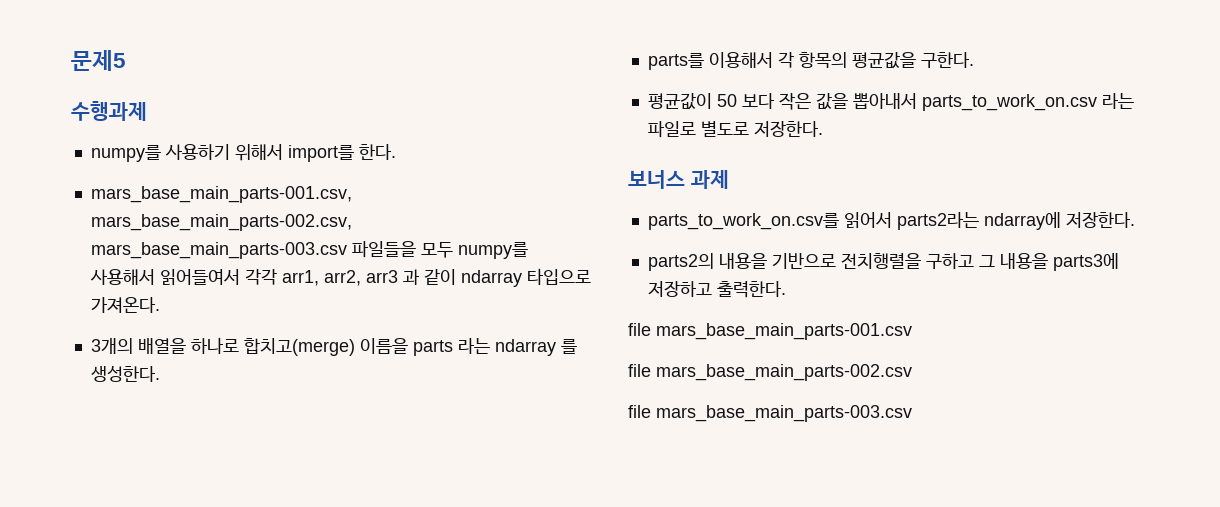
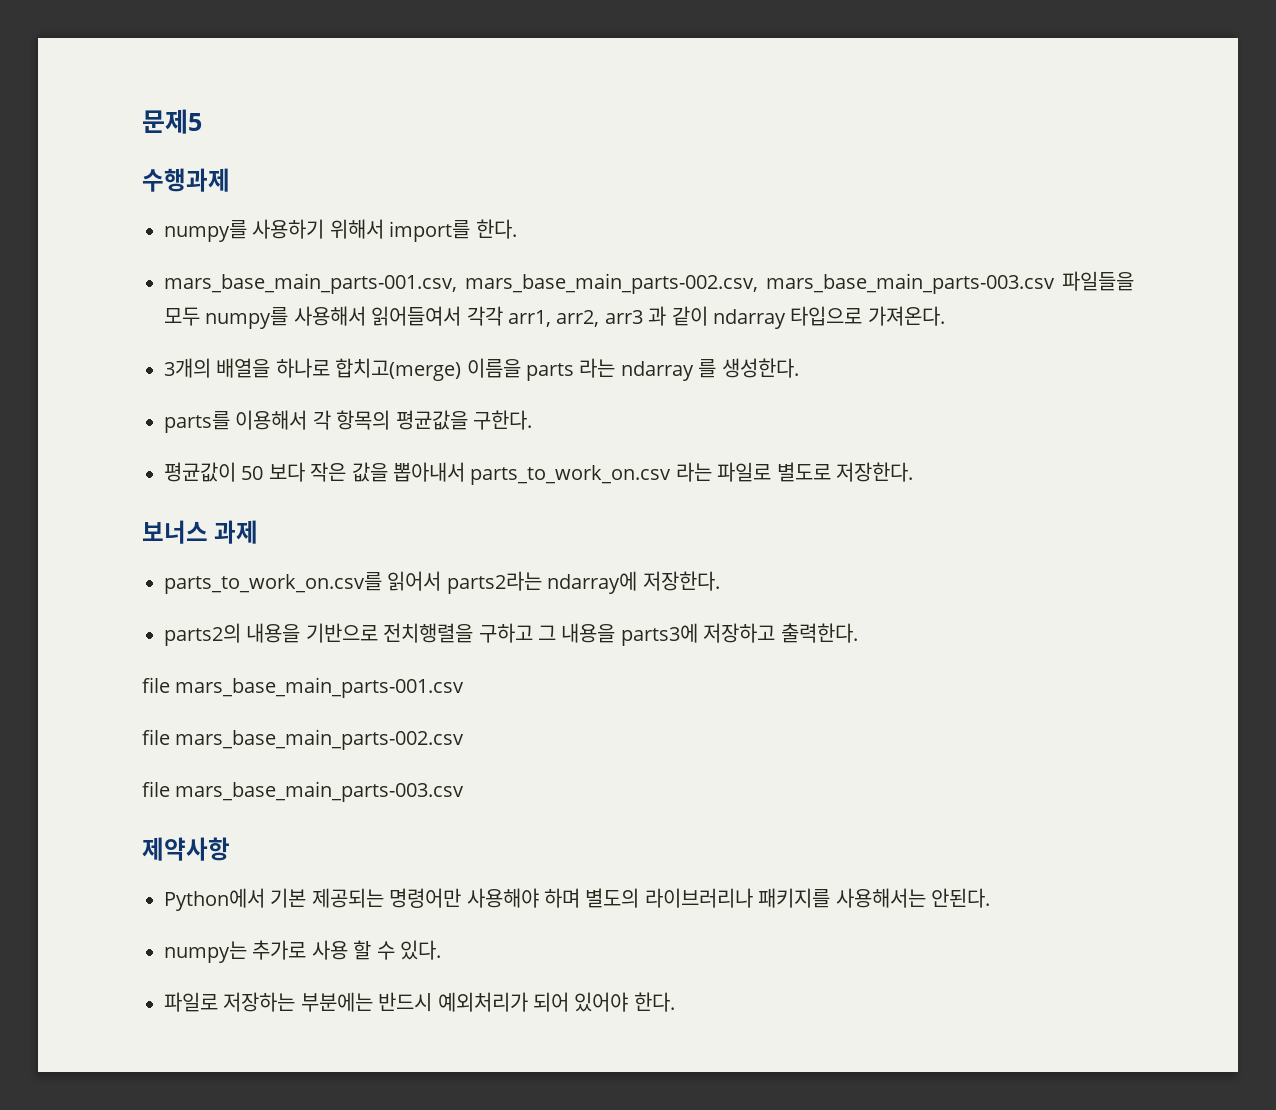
+ 제약사항
+ Python에서 기본 제공되는 명령어만 사용해야 하며 별도의 라이브러리나 패키지를 사용해서는 안된다.
+ numpy는 추가로 사용 할 수 있다.
+ 파일로 저장하는 부분에는 반드시 예외처리가 되어 있어야 한다.

